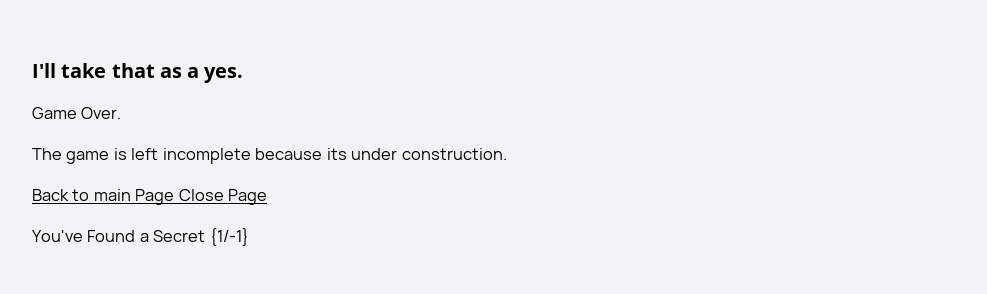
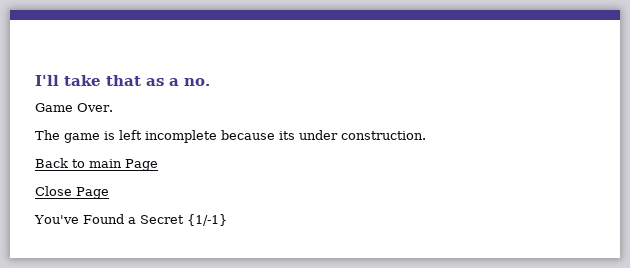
- I'll take that as a yes.
+ I'll take that as a no.
- Back to main Page Close Page
+ Back to main Page
+ Close Page

